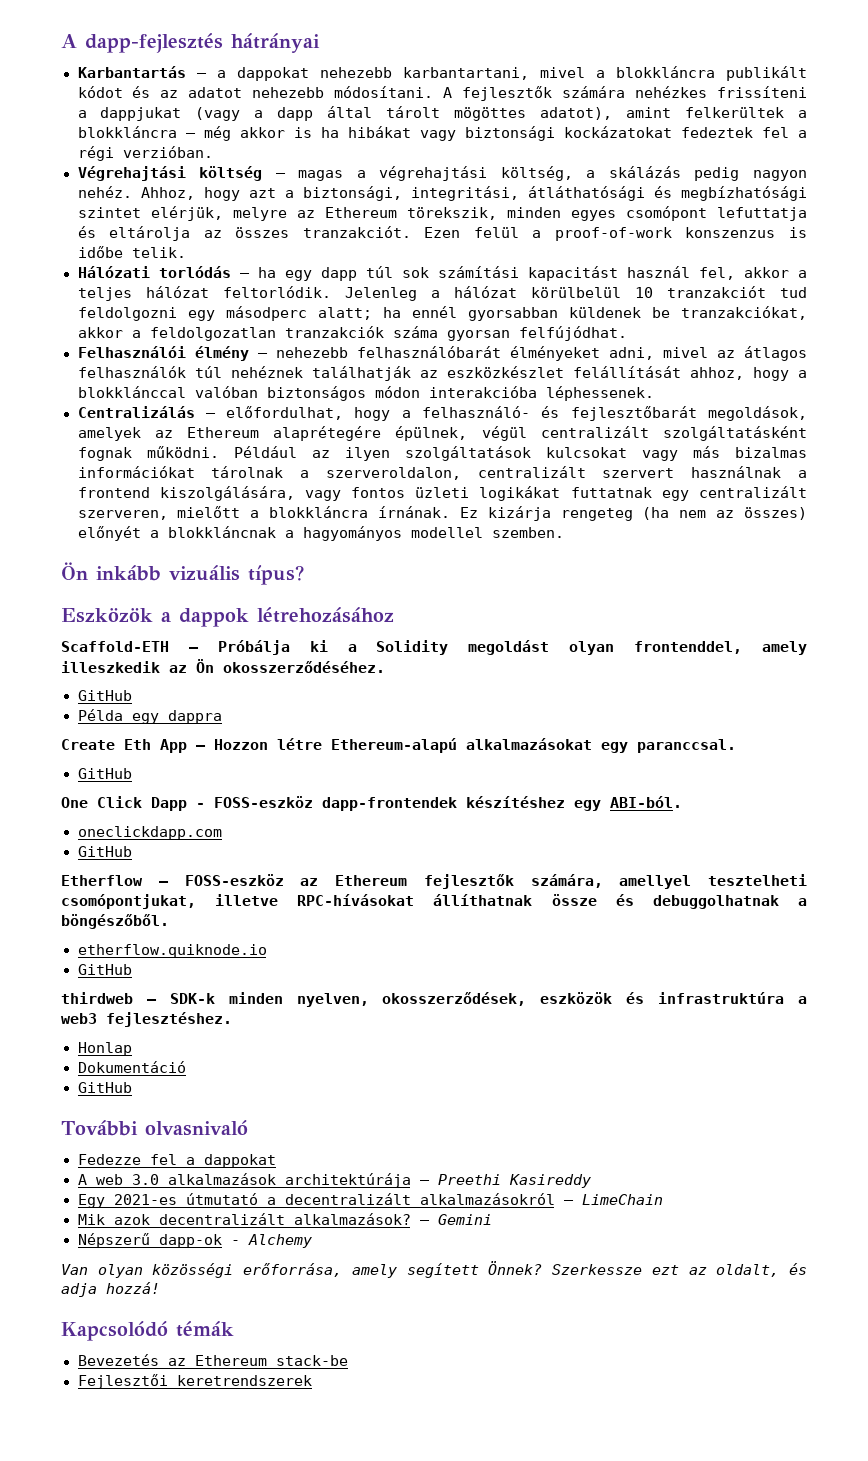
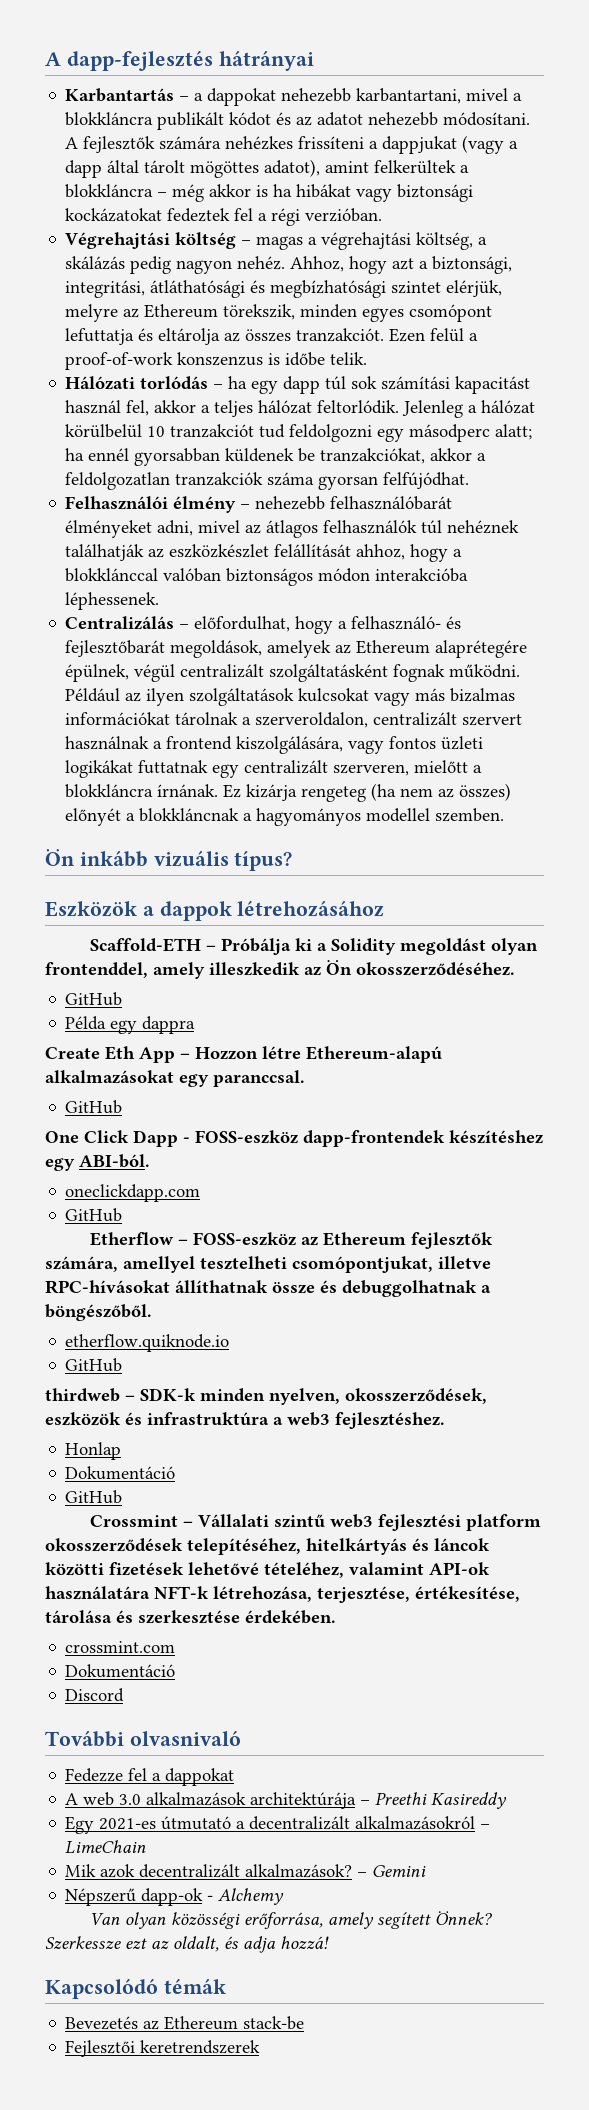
+ Crossmint – Vállalati szintű web3 fejlesztési platform okosszerződések telepítéséhez, hitelkártyás és láncok közötti fizetések lehetővé tételéhez, valamint API-ok használatára NFT-k létrehozása, terjesztése, értékesítése, tárolása és szerkesztése érdekében.
+ crossmint.com
+ Dokumentáció
+ Discord

